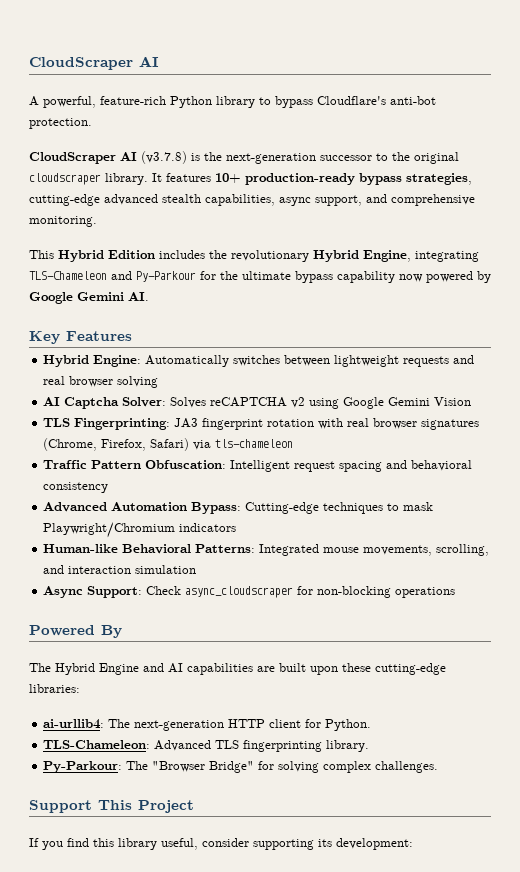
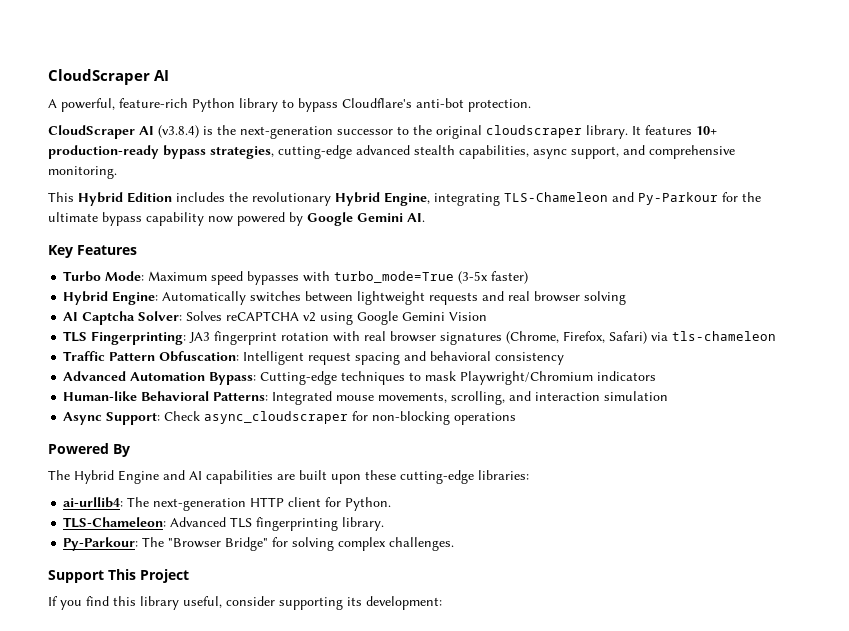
- CloudScraper AI (v3.7.8) is the next-generation successor to the original cloudscraper library.
+ CloudScraper AI (v3.8.4) is the next-generation successor to the original cloudscraper library.
+ Turbo Mode: Maximum speed bypasses with turbo_mode=True (3-5x faster)

